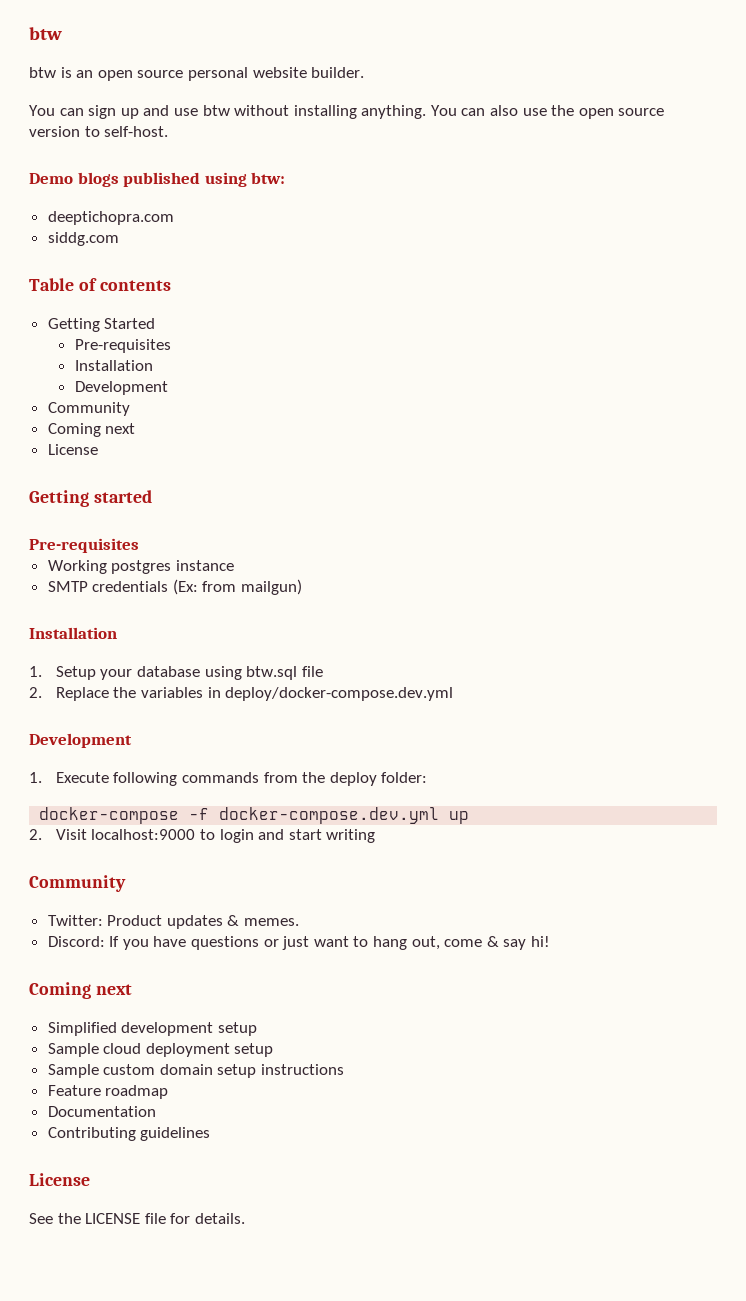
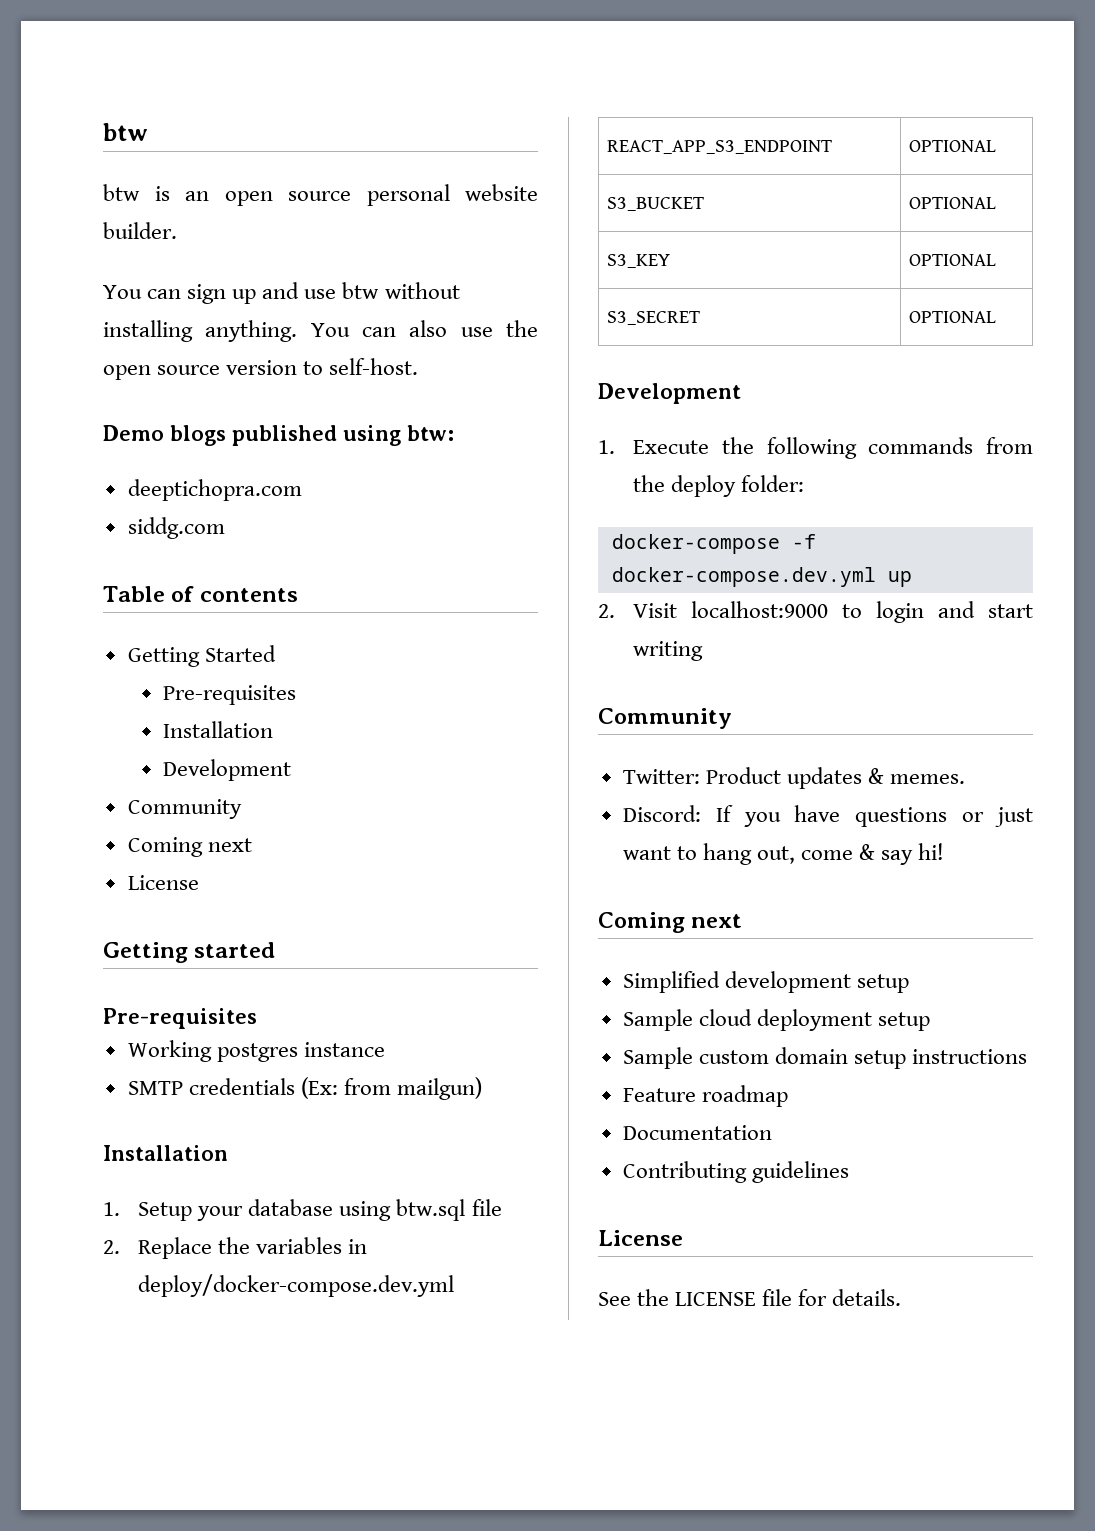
+ REACT_APP_S3_ENDPOINT | OPTIONAL
+ S3_BUCKET | OPTIONAL
+ S3_KEY | OPTIONAL
+ S3_SECRET | OPTIONAL
- 1. Execute following commands from the deploy folder:
+ 1. Execute the following commands from the deploy folder:

